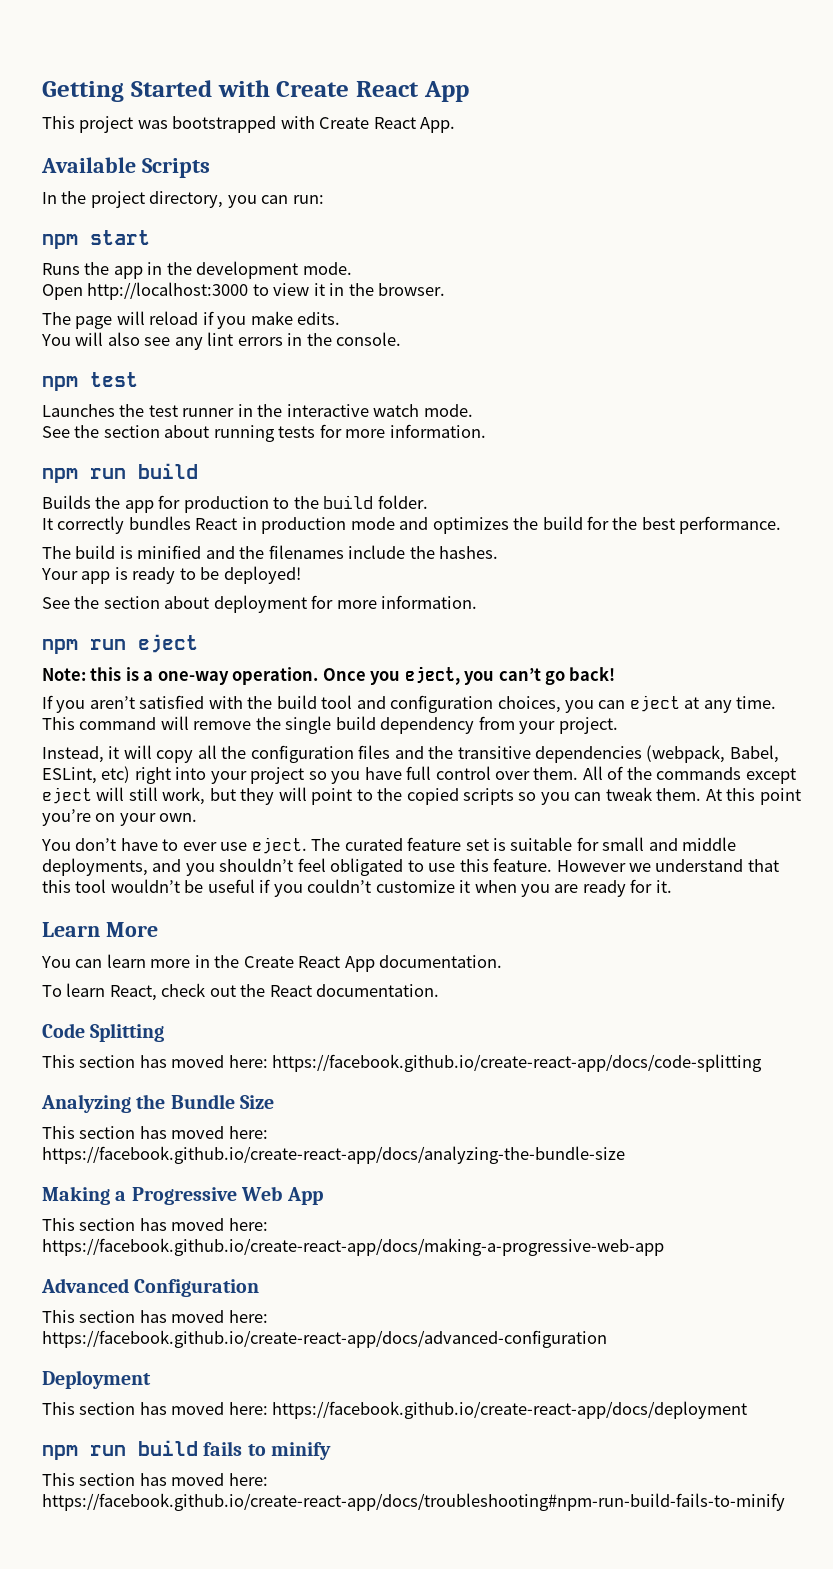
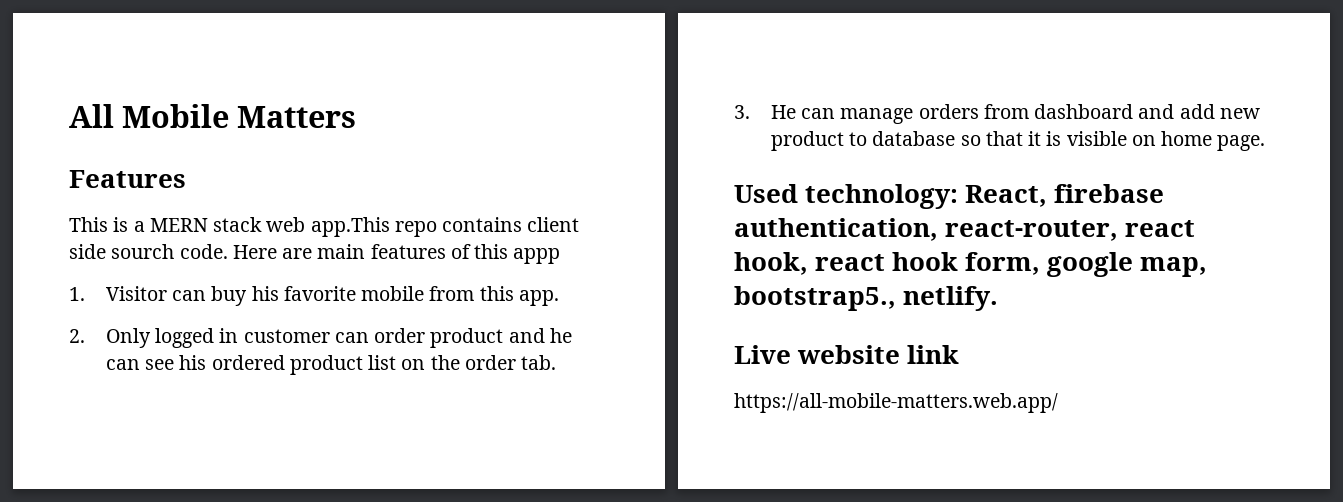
- Getting Started with Create React App
- This project was bootstrapped with Create React App.
- Available Scripts
- In the project directory, you can run:
- npm start
- Runs the app in the development mode.
- Open http://localhost:3000 to view it in the browser.
- The page will reload if you make edits.
- You will also see any lint errors in the console.
- npm test
- Launches the test runner in the interactive watch mode.
- See the section about running tests for more information.
- npm run build
- Builds the app for production to the build folder.
- It correctly bundles React in production mode and optimizes the build for the best performance.
- The build is minified and the filenames include the hashes.
- Your app is ready to be deployed!
- See the section about deployment for more information.
- npm run eject
- Note: this is a one-way operation. Once you eject, you can’t go back!
- If you aren’t satisfied with the build tool and configuration choices, you can eject at any time. This command will remove the single build dependency from your project.
- Instead, it will copy all the configuration files and the transitive dependencies (webpack, Babel, ESLint, etc) right into your project so you have full control over them. All of the commands except eject will still work, but they will point to the copied scripts so you can tweak them. At this point you’re on your own.
- You don’t have to ever use eject. The curated feature set is suitable for small and middle deployments, and you shouldn’t feel obligated to use this feature. However we understand that this tool wouldn’t be useful if you couldn’t customize it when you are ready for it.
- Learn More
- You can learn more in the Create React App documentation.
- To learn React, check out the React documentation.
- Code Splitting
- This section has moved here: https://facebook.github.io/create-react-app/docs/code-splitting
- Analyzing the Bundle Size
- This section has moved here: https://facebook.github.io/create-react-app/docs/analyzing-the-bundle-size
- Making a Progressive Web App
- This section has moved here: https://facebook.github.io/create-react-app/docs/making-a-progressive-web-app
- Advanced Configuration
- This section has moved here: https://facebook.github.io/create-react-app/docs/advanced-configuration
- Deployment
- This section has moved here: https://facebook.github.io/create-react-app/docs/deployment
- npm run build fails to minify
- This section has moved here: https://facebook.github.io/create-react-app/docs/troubleshooting#npm-run-build-fails-to-minify
+ All Mobile Matters
+ Features
+ This is a MERN stack web app.This repo contains client side sourch code. Here are main features of this appp
+ 1. Visitor can buy his favorite mobile from this app.
+ 2. Only logged in customer can order product and he can see his ordered product list on the order tab.
+ 3. He can manage orders from dashboard and add new product to database so that it is visible on home page.
+ Used technology: React, firebase authentication, react-router, react hook, react hook form, google map, bootstrap5., netlify.
+ Live website link
+ https://all-mobile-matters.web.app/

